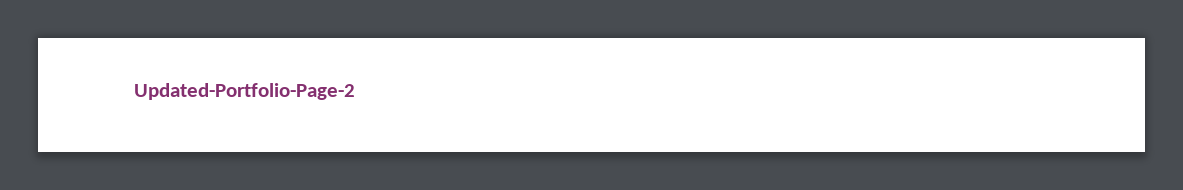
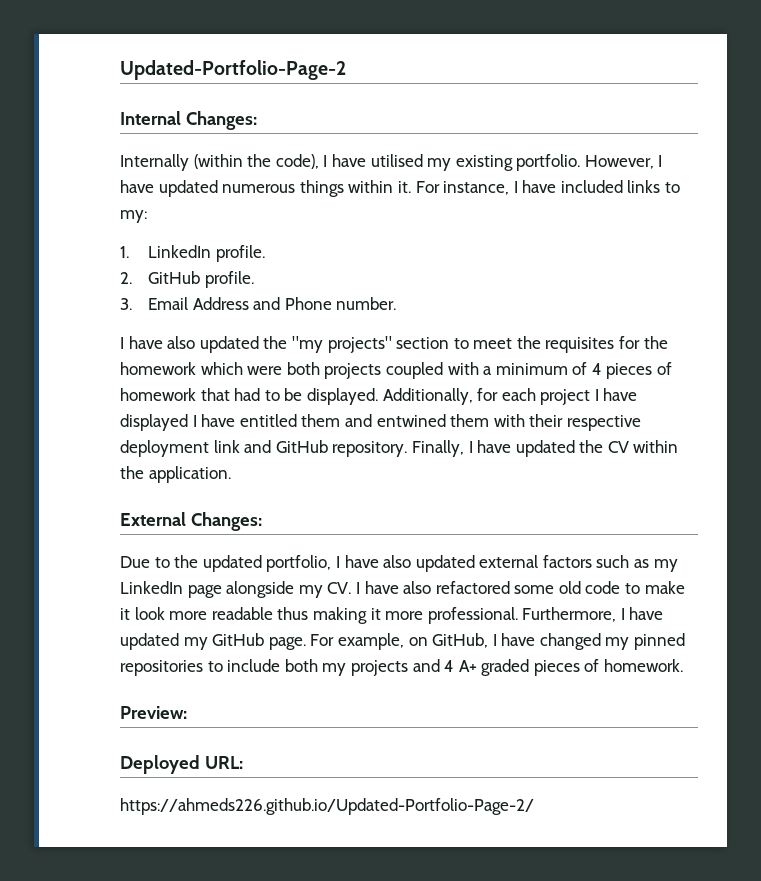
+ Internal Changes:
+ Internally (within the code), I have utilised my existing portfolio. However, I have updated numerous things within it. For instance, I have included links to my:
+ 1. LinkedIn profile.
+ 2. GitHub profile.
+ 3. Email Address and Phone number.
+ I have also updated the "my projects" section to meet the requisites for the homework which were both projects coupled with a minimum of 4 pieces of homework that had to be displayed. Additionally, for each project I have displayed I have entitled them and entwined them with their respective deployment link and GitHub repository. Finally, I have updated the CV within the application.
+ External Changes:
+ Due to the updated portfolio, I have also updated external factors such as my LinkedIn page alongside my CV. I have also refactored some old code to make it look more readable thus making it more professional. Furthermore, I have updated my GitHub page. For example, on GitHub, I have changed my pinned repositories to include both my projects and 4 A+ graded pieces of homework.
+ Preview:
+ Deployed URL:
+ https://ahmeds226.github.io/Updated-Portfolio-Page-2/

